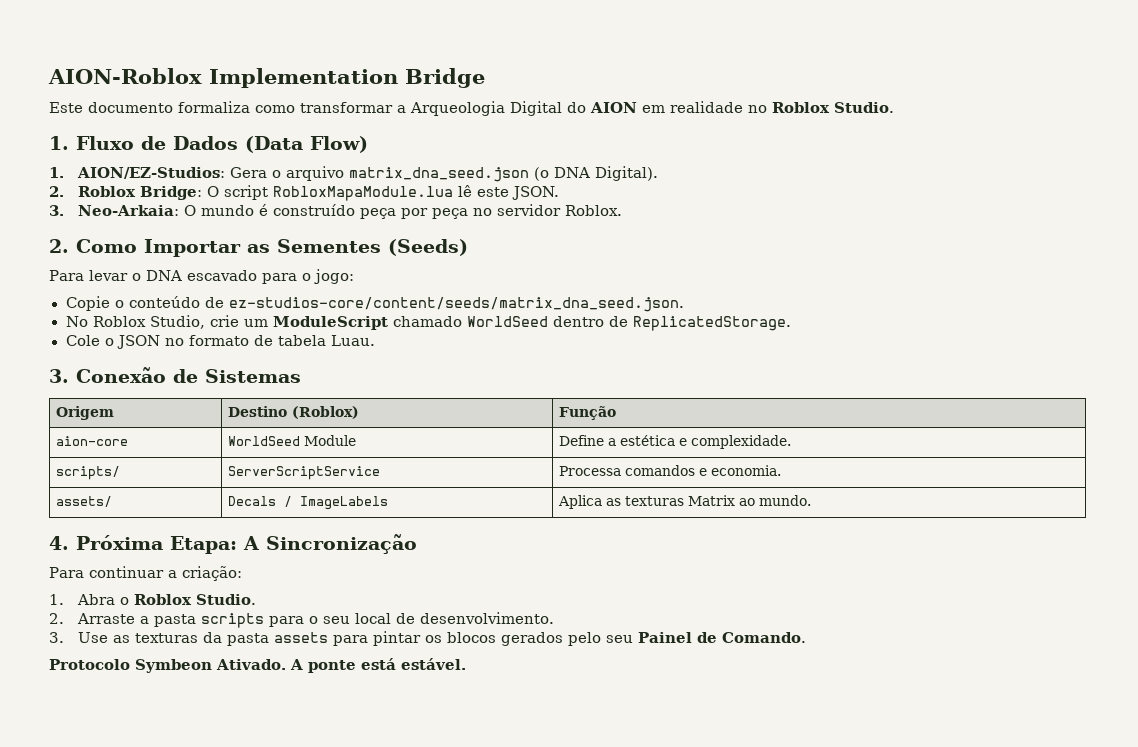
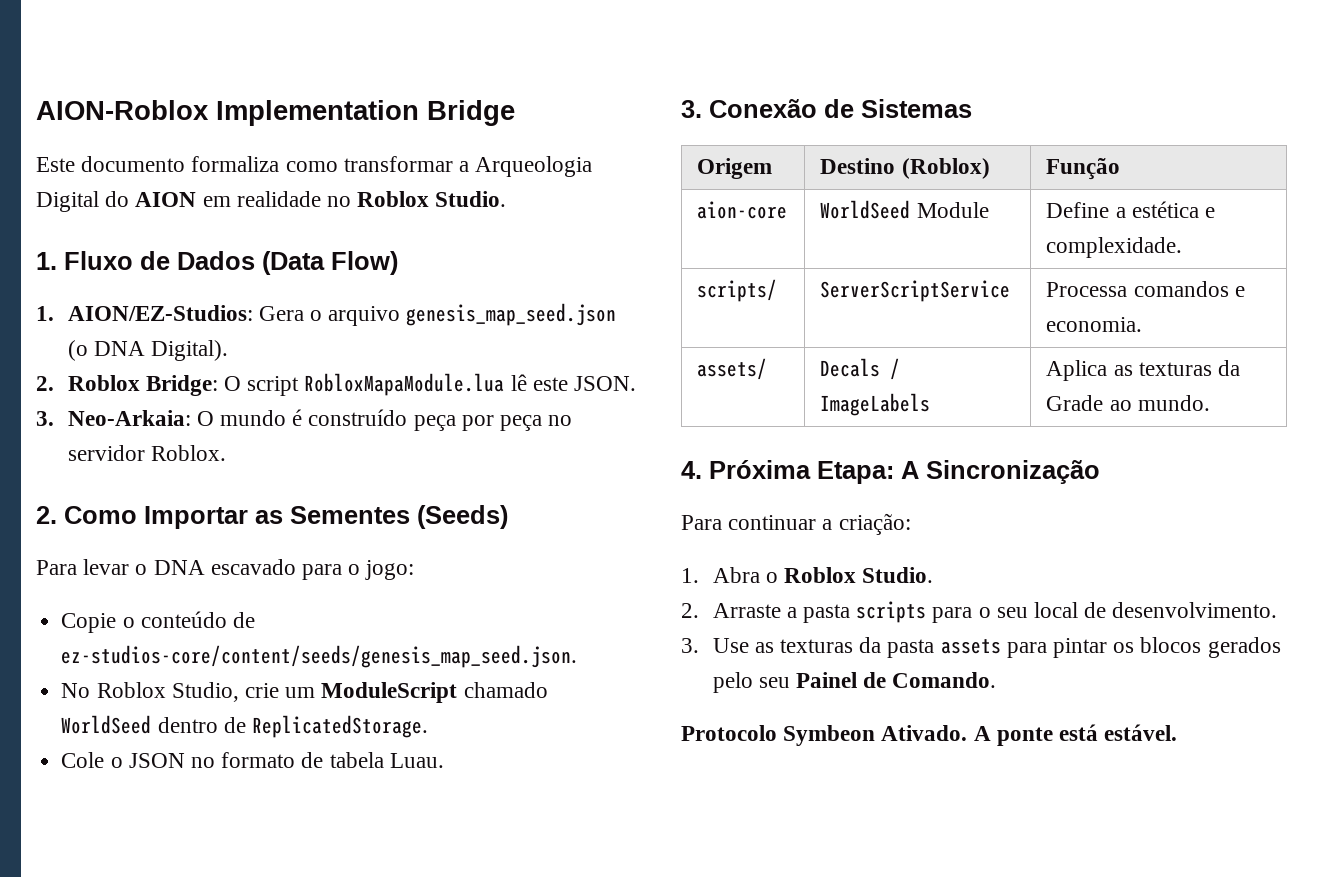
- 1. AION/EZ-Studios: Gera o arquivo matrix_dna_seed.json (o DNA Digital).
+ 1. AION/EZ-Studios: Gera o arquivo genesis_map_seed.json (o DNA Digital).
- Copie o conteúdo de ez-studios-core/content/seeds/matrix_dna_seed.json.
+ Copie o conteúdo de ez-studios-core/content/seeds/genesis_map_seed.json.
- assets/ | Decals / ImageLabels | Aplica as texturas Matrix ao mundo.
+ assets/ | Decals / ImageLabels | Aplica as texturas da Grade ao mundo.

